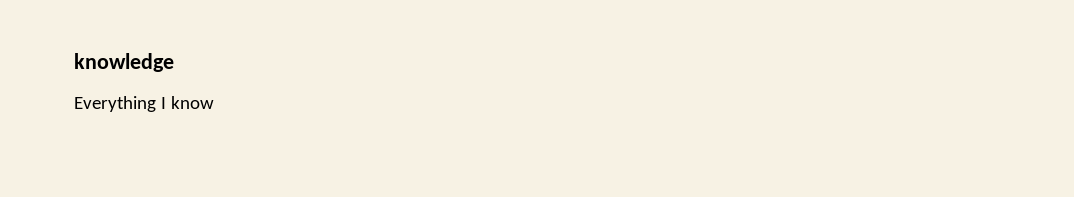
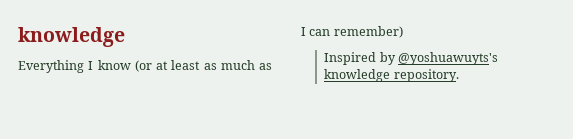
- Everything I know
+ Everything I know (or at least as much as I can remember)
+ Inspired by @yoshuawuyts's knowledge repository.

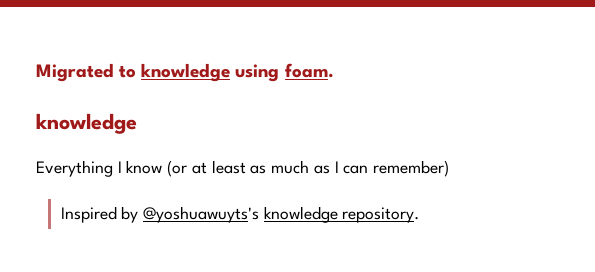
+ Migrated to knowledge using foam.

